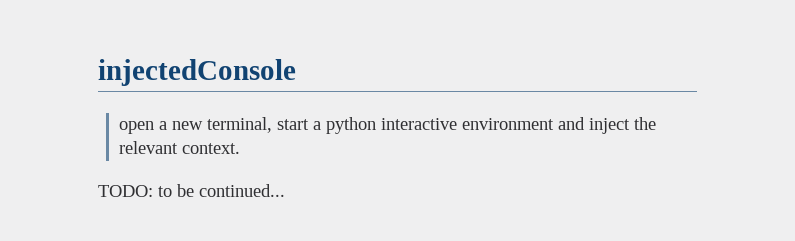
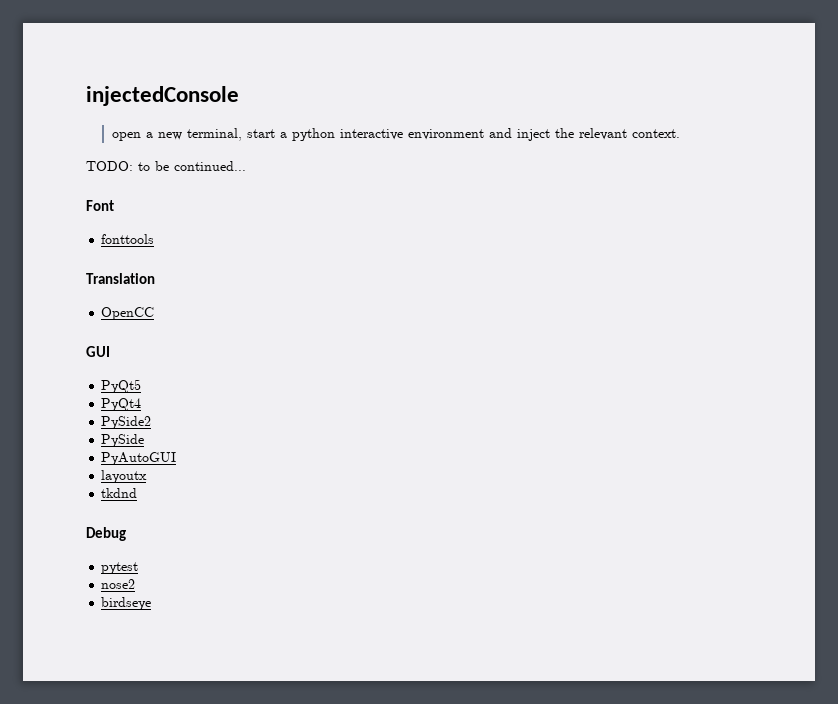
+ Font
+ fonttools
+ Translation
+ OpenCC
+ GUI
+ PyQt5
+ PyQt4
+ PySide2
+ PySide
+ PyAutoGUI
+ layoutx
+ tkdnd
+ Debug
+ pytest
+ nose2
+ birdseye

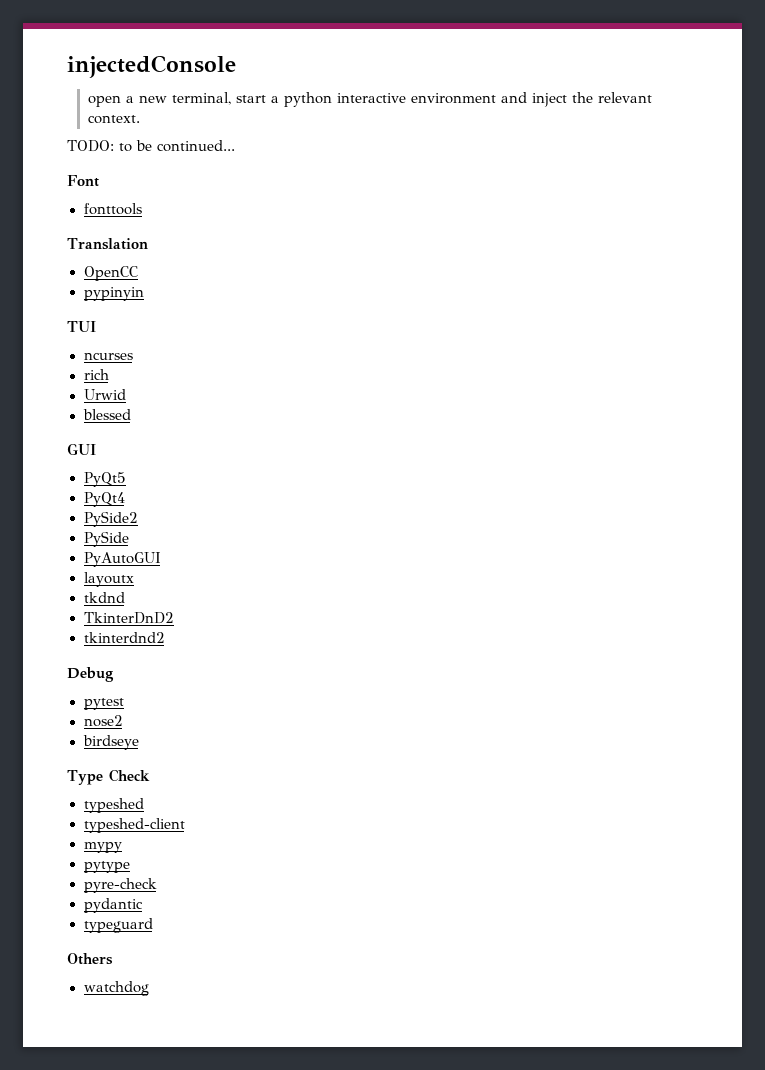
+ pypinyin
+ TUI
+ ncurses
+ rich
+ Urwid
+ blessed
+ TkinterDnD2
+ tkinterdnd2
+ Type Check
+ typeshed
+ typeshed-client
+ mypy
+ pytype
+ pyre-check
+ pydantic
+ typeguard
+ Others
+ watchdog

